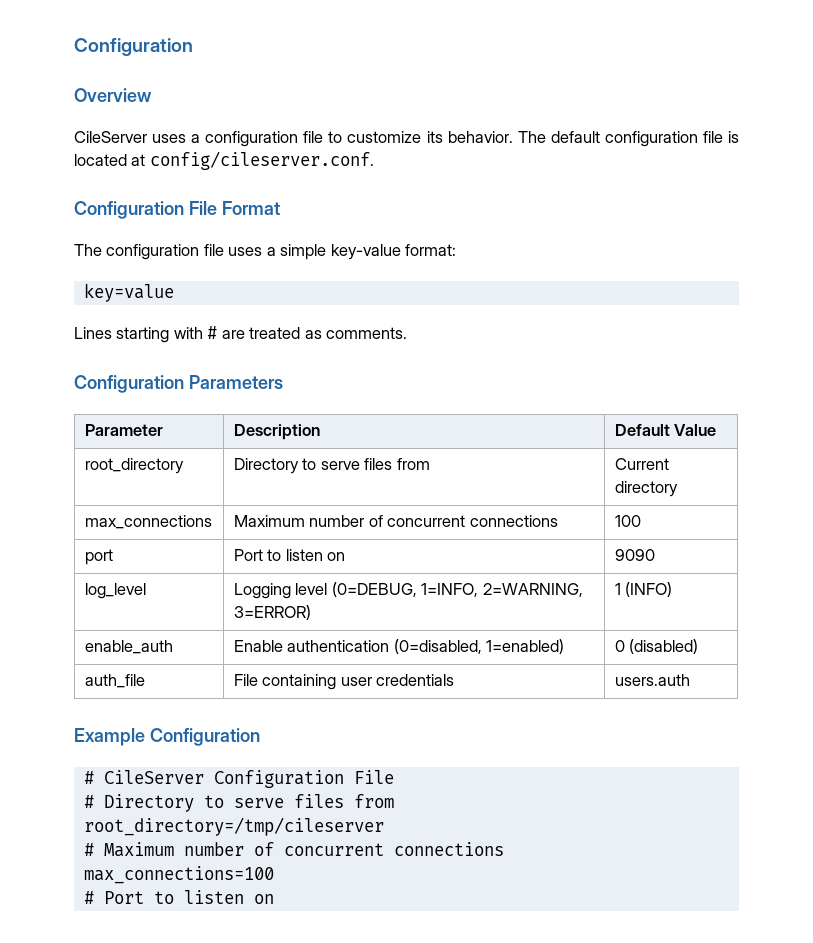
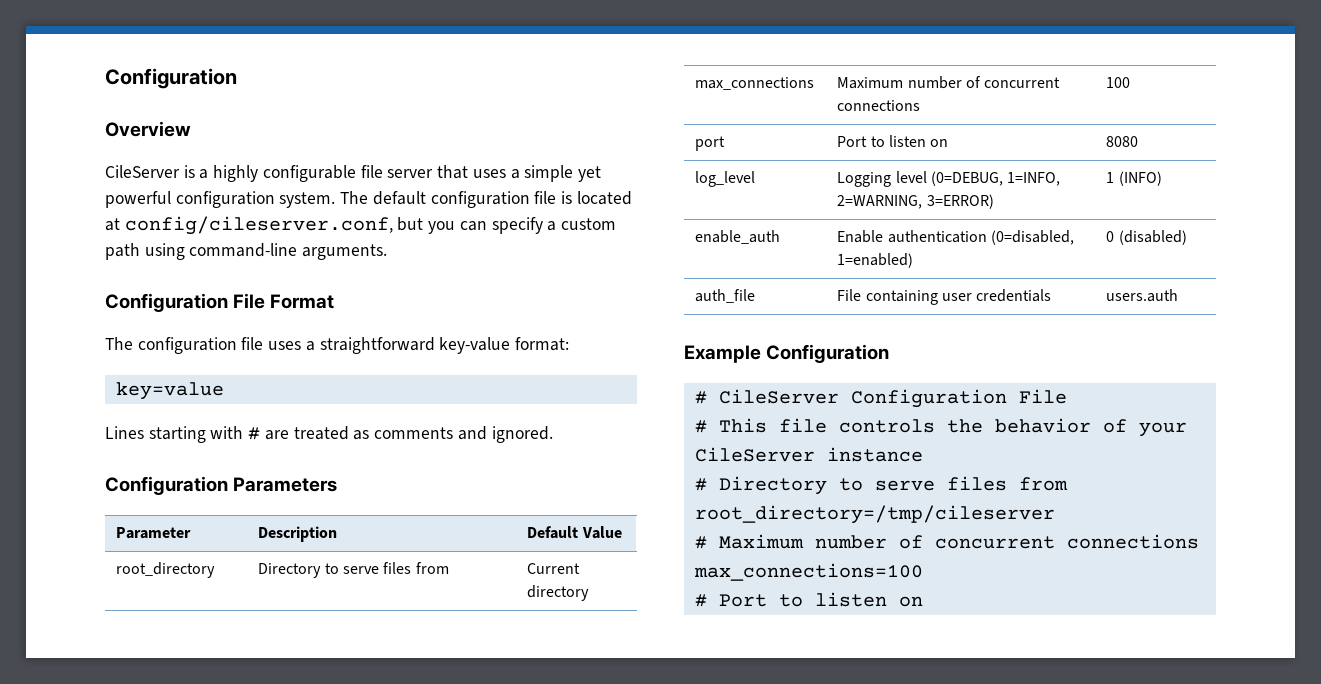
- CileServer uses a configuration file to customize its behavior.
+ CileServer is a highly configurable file server that uses a simple yet powerful configuration system.
- The default configuration file is located at config/cileserver.conf.
+ The default configuration file is located at config/cileserver.conf, but you can specify a custom path using command-line arguments.
- The configuration file uses a simple key-value format:
+ The configuration file uses a straightforward key-value format:
- Lines starting with # are treated as comments.
+ Lines starting with # are treated as comments and ignored.
- port | Port to listen on | 9090
+ port | Port to listen on | 8080
+ # This file controls the behavior of your CileServer instance

